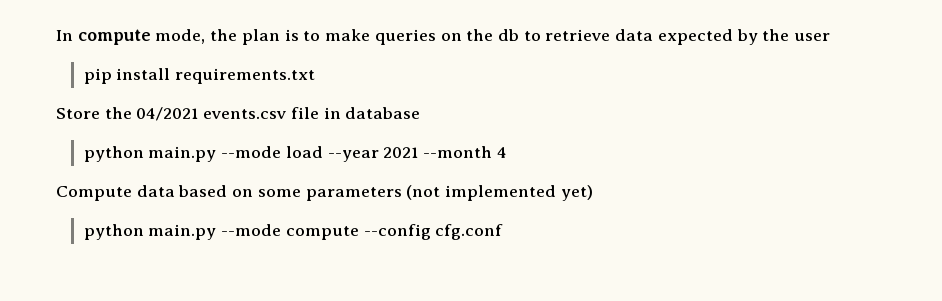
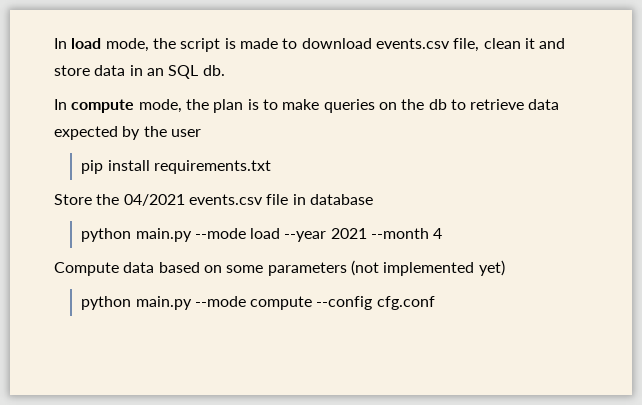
+ In load mode, the script is made to download events.csv file, clean it and store data in an SQL db.

